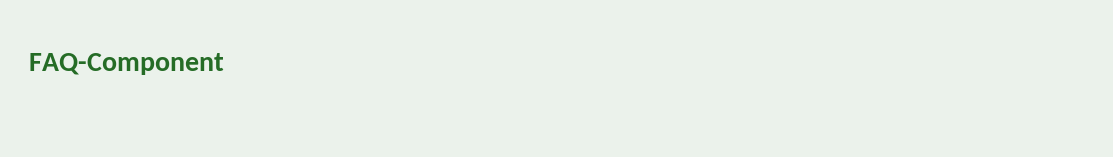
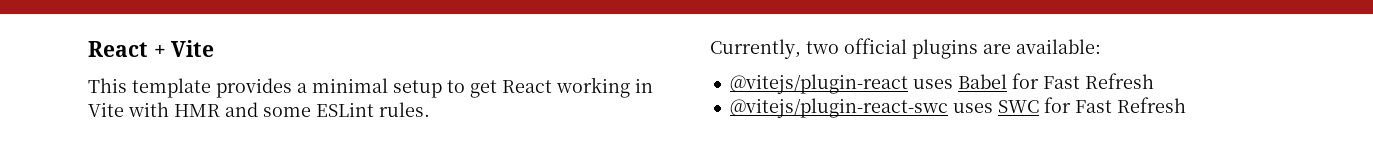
- FAQ-Component
+ React + Vite
+ This template provides a minimal setup to get React working in Vite with HMR and some ESLint rules.
+ Currently, two official plugins are available:
+ @vitejs/plugin-react uses Babel for Fast Refresh
+ @vitejs/plugin-react-swc uses SWC for Fast Refresh

